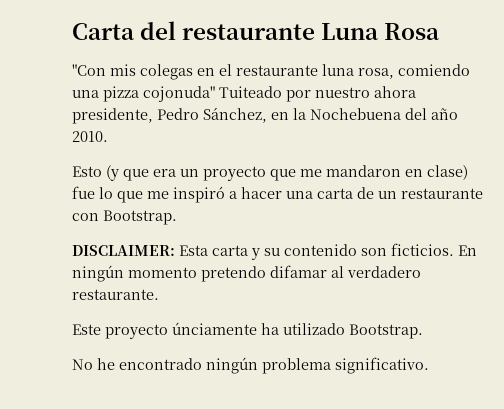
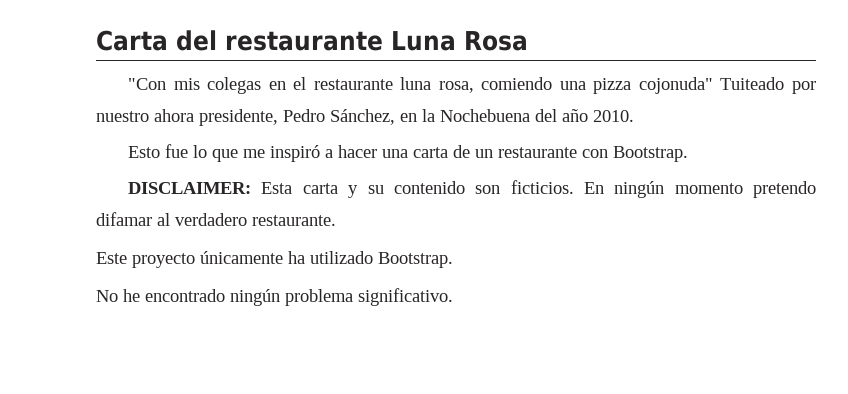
- Esto (y que era un proyecto que me mandaron en clase) fue lo que me inspiró a hacer una carta de un restaurante con Bootstrap.
+ Esto fue lo que me inspiró a hacer una carta de un restaurante con Bootstrap.
- Este proyecto únciamente ha utilizado Bootstrap.
+ Este proyecto únicamente ha utilizado Bootstrap.

